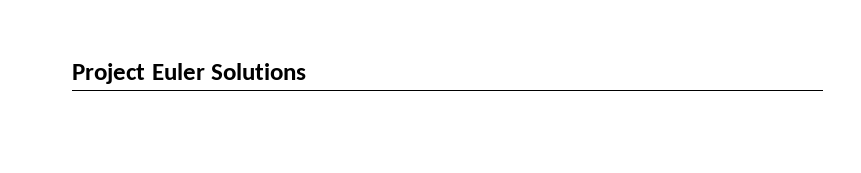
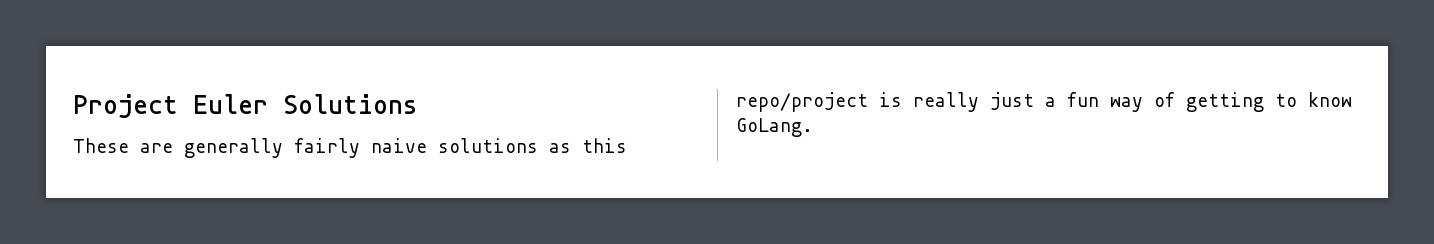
+ These are generally fairly naive solutions as this repo/project is really just a fun way of getting to know GoLang.

